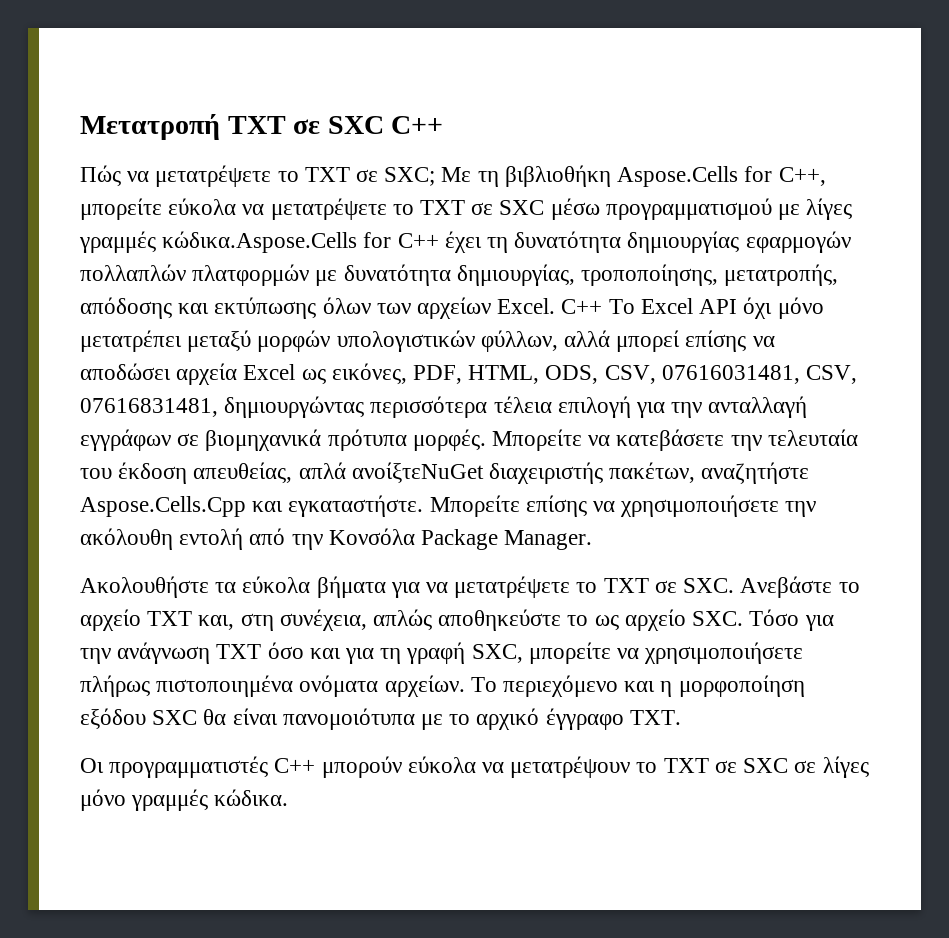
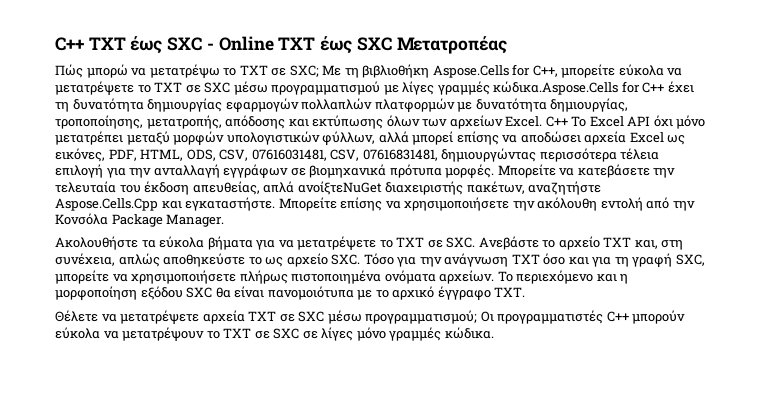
- Μετατροπή TXT σε SXC C++
- Πώς να μετατρέψετε το TXT σε SXC; Με τη βιβλιοθήκη Aspose.Cells for C++, μπορείτε εύκολα να μετατρέψετε το TXT σε SXC μέσω προγραμματισμού με λίγες γραμμές κώδικα.Aspose.Cells for C++ έχει τη δυνατότητα δημιουργίας εφαρμογών πολλαπλών πλατφορμών με δυνατότητα δημιουργίας, τροποποίησης, μετατροπής, απόδοσης και εκτύπωσης όλων των αρχείων Excel.
+ C++ TXT έως SXC - Online TXT έως SXC Μετατροπέας
+ Πώς μπορώ να μετατρέψω το TXT σε SXC; Με τη βιβλιοθήκη Aspose.Cells for C++, μπορείτε εύκολα να μετατρέψετε το TXT σε SXC μέσω προγραμματισμού με λίγες γραμμές κώδικα.Aspose.Cells for C++ έχει τη δυνατότητα δημιουργίας εφαρμογών πολλαπλών πλατφορμών με δυνατότητα δημιουργίας, τροποποίησης, μετατροπής, απόδοσης και εκτύπωσης όλων των αρχείων Excel.
- Οι προγραμματιστές C++ μπορούν εύκολα να μετατρέψουν το TXT σε SXC σε λίγες μόνο γραμμές κώδικα.
+ Θέλετε να μετατρέψετε αρχεία TXT σε SXC μέσω προγραμματισμού; Οι προγραμματιστές C++ μπορούν εύκολα να μετατρέψουν το TXT σε SXC σε λίγες μόνο γραμμές κώδικα.

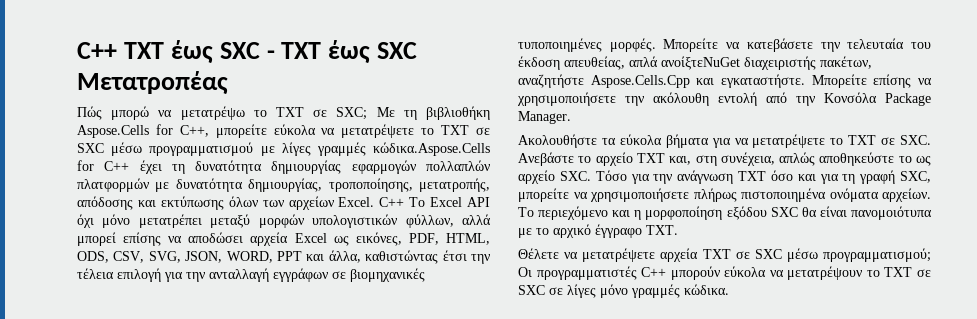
- C++ TXT έως SXC - Online TXT έως SXC Μετατροπέας
+ C++ TXT έως SXC - TXT έως SXC Μετατροπέας
- C++ Το Excel API όχι μόνο μετατρέπει μεταξύ μορφών υπολογιστικών φύλλων, αλλά μπορεί επίσης να αποδώσει αρχεία Excel ως εικόνες, PDF, HTML, ODS, CSV, 07616031481, CSV, 07616831481, δημιουργώντας περισσότερα τέλεια επιλογή για την ανταλλαγή εγγράφων σε βιομηχανικά πρότυπα μορφές.
+ C++ Το Excel API όχι μόνο μετατρέπει μεταξύ μορφών υπολογιστικών φύλλων, αλλά μπορεί επίσης να αποδώσει αρχεία Excel ως εικόνες, PDF, HTML, ODS, CSV, SVG, JSON, WORD, PPT και άλλα, καθιστώντας έτσι την τέλεια επιλογή για την ανταλλαγή εγγράφων σε βιομηχανικές τυποποιημένες μορφές.

